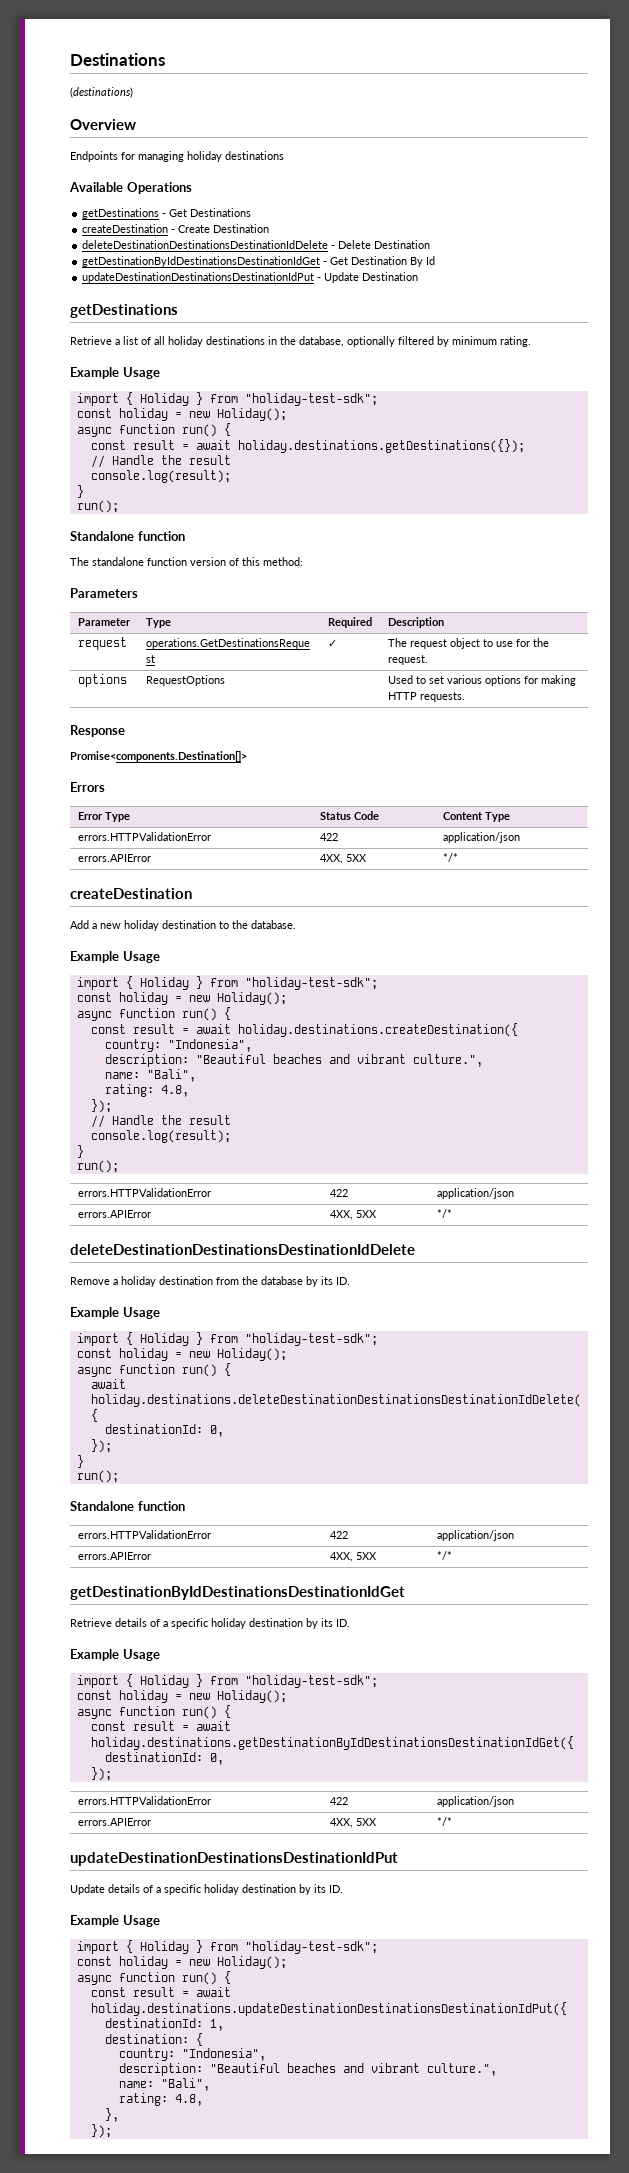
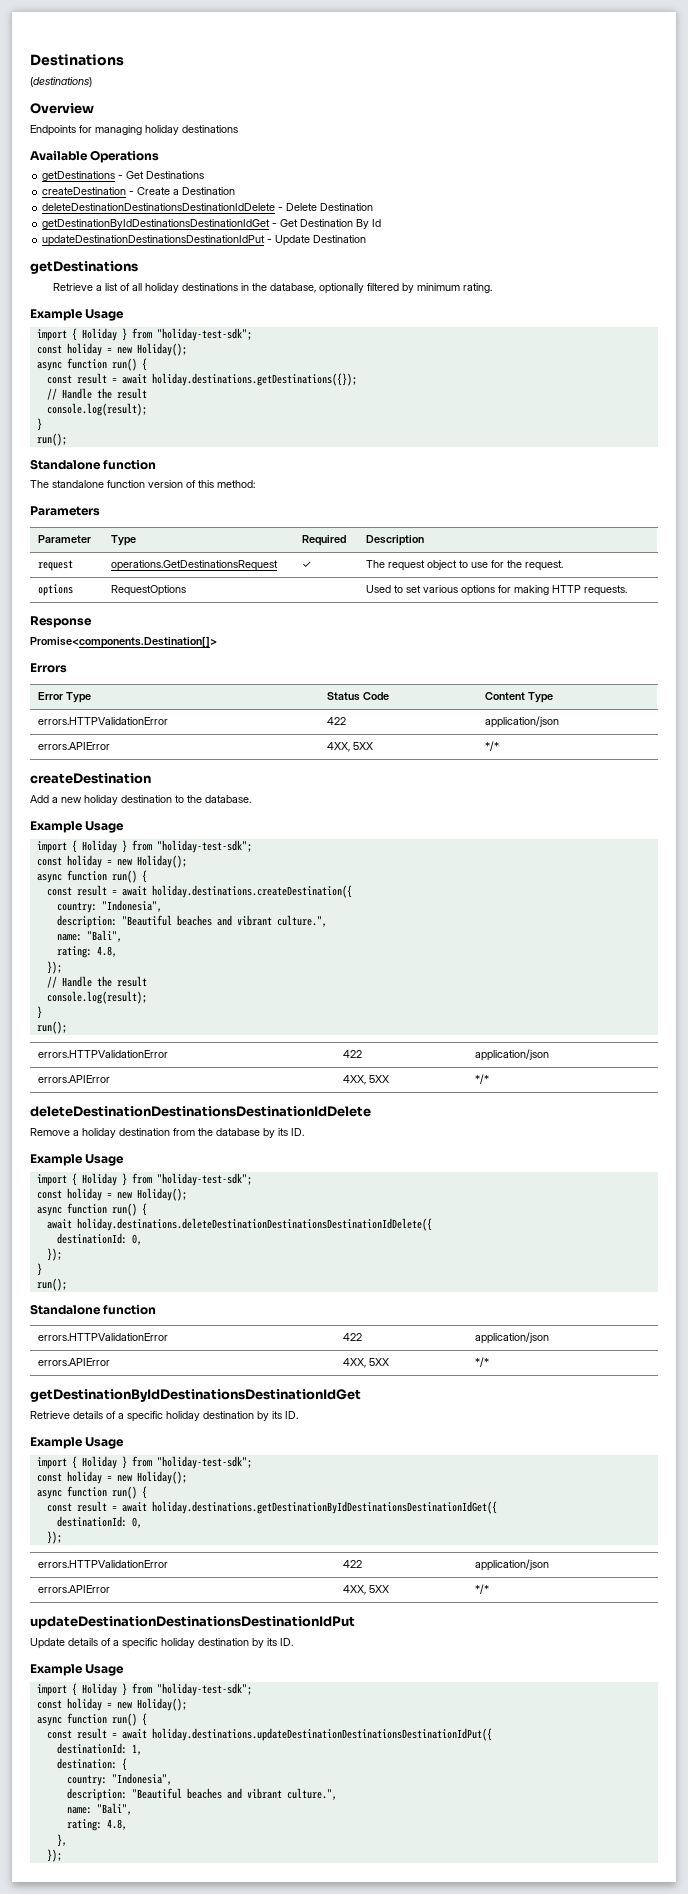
- createDestination - Create Destination
+ createDestination - Create a Destination

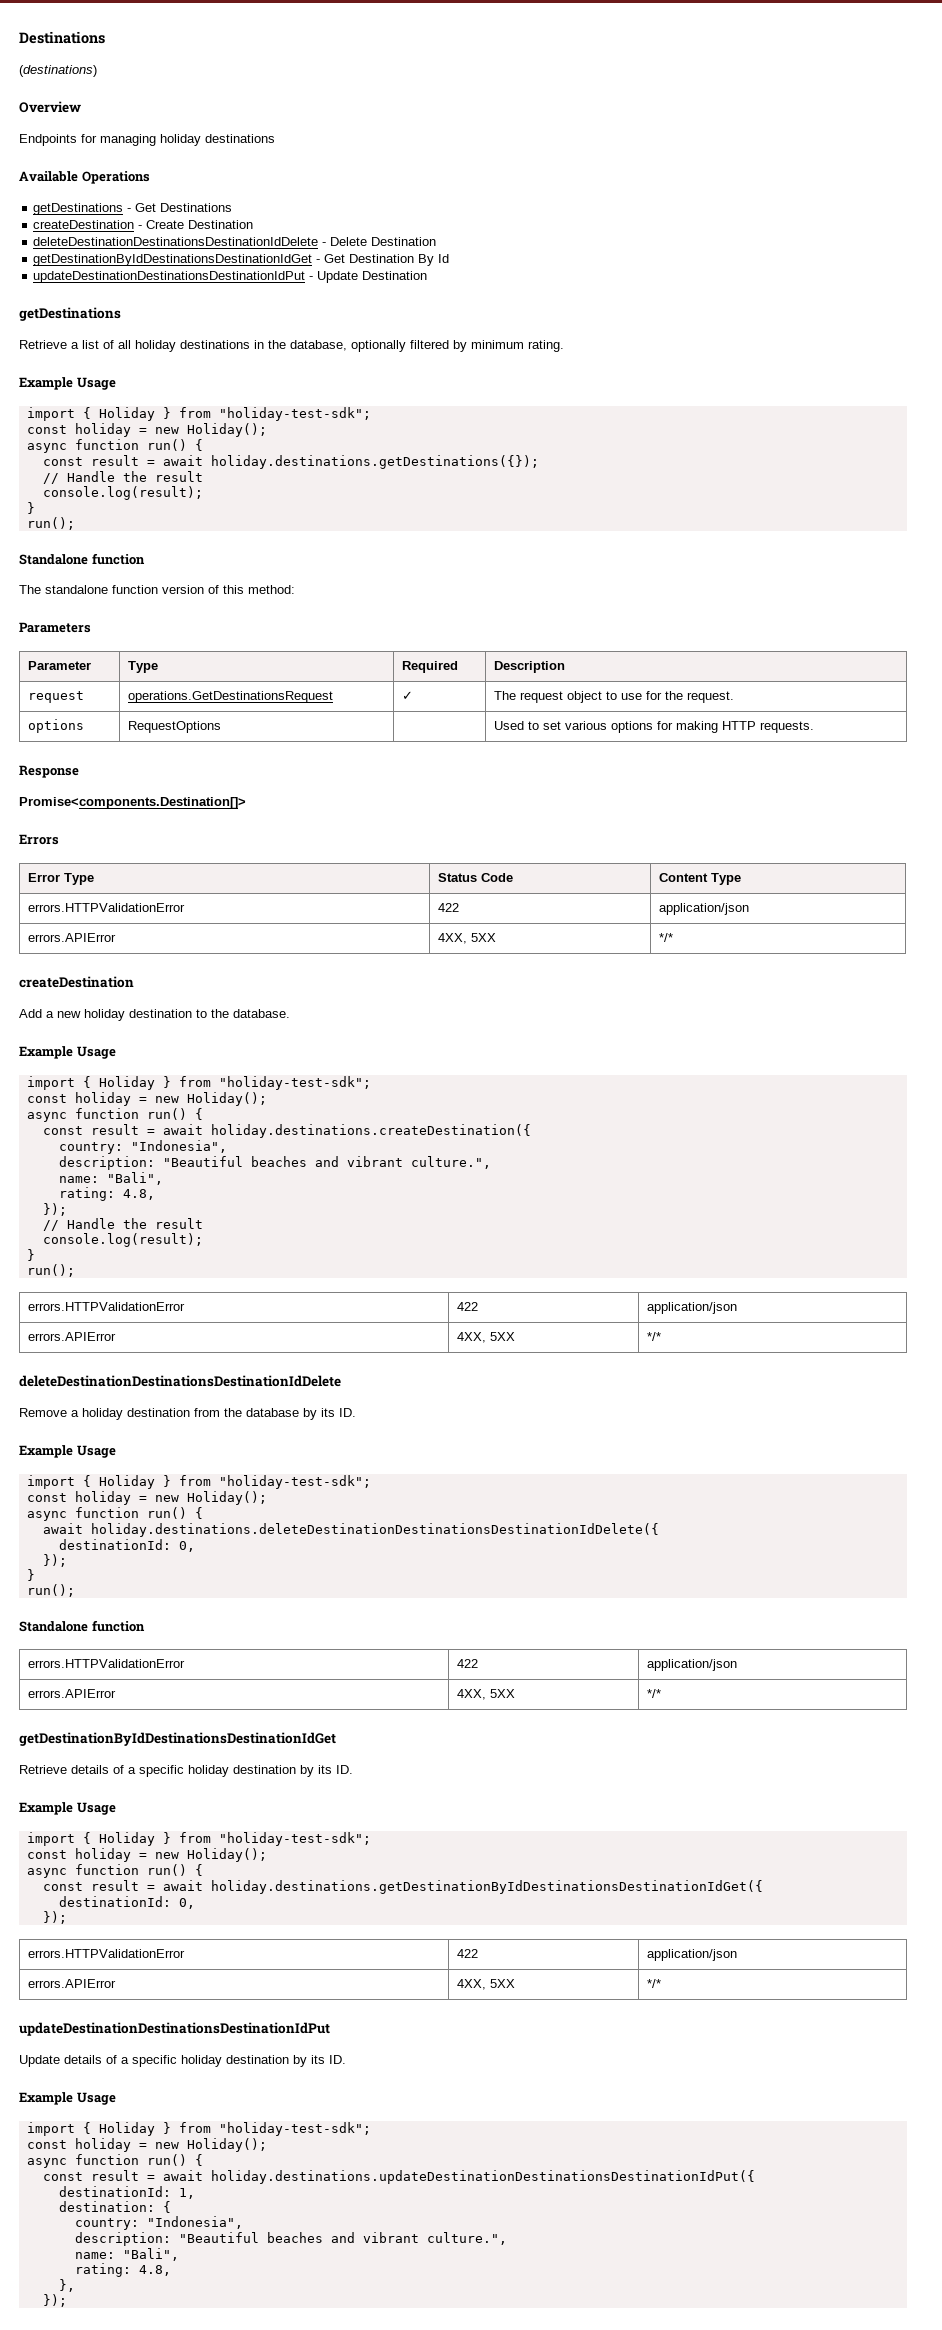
- createDestination - Create a Destination
+ createDestination - Create Destination

